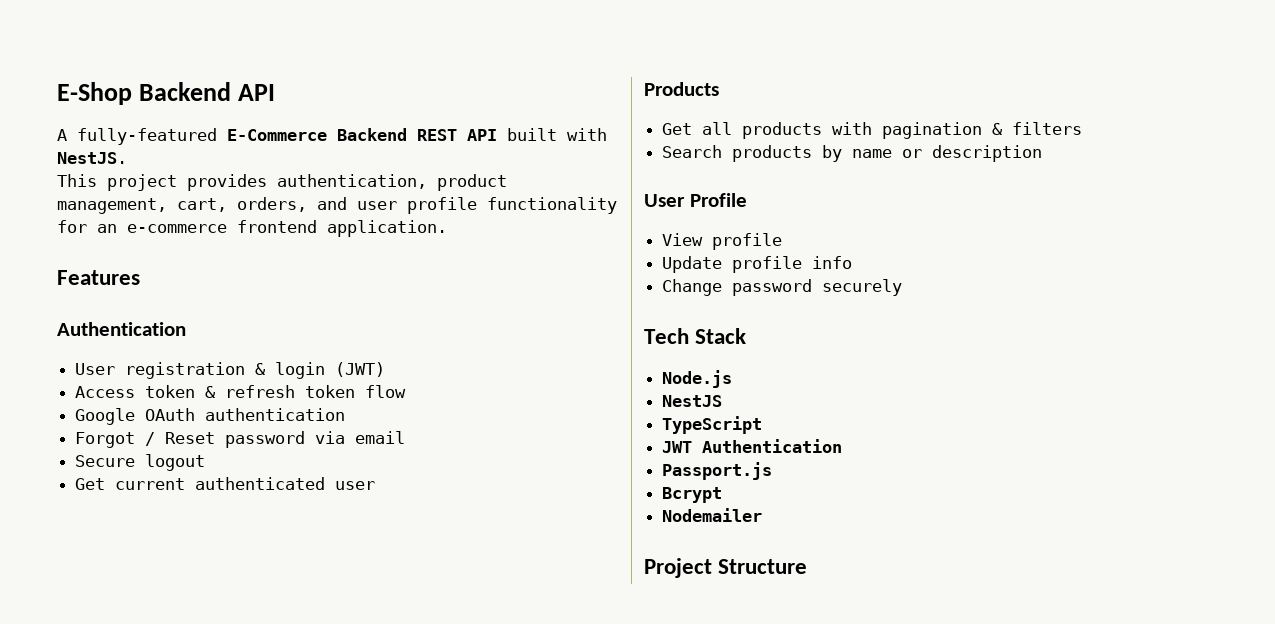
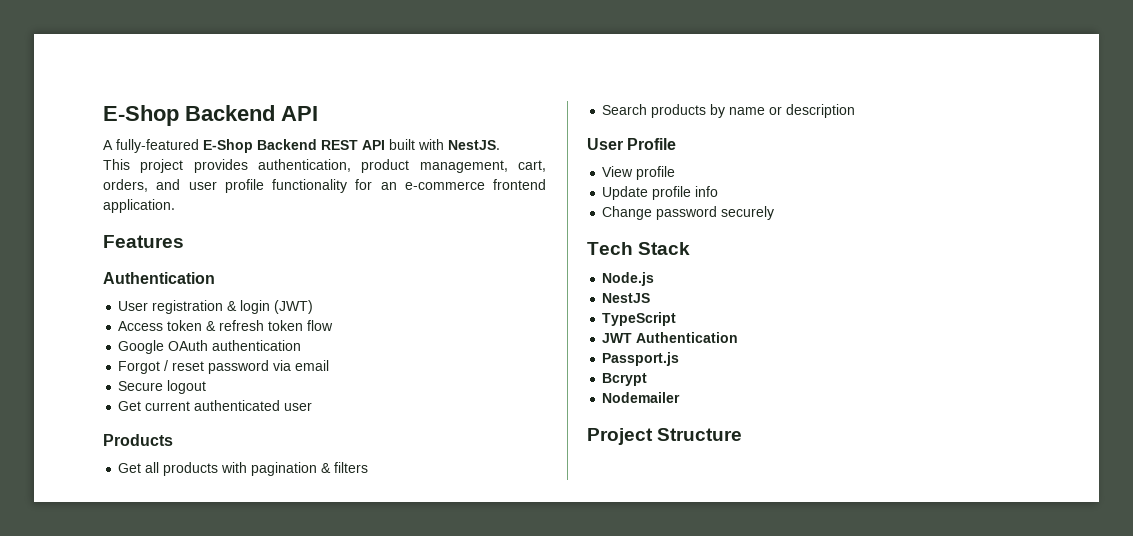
- A fully-featured E-Commerce Backend REST API built with NestJS.
+ A fully-featured E-Shop Backend REST API built with NestJS.
- Forgot / Reset password via email
+ Forgot / reset password via email

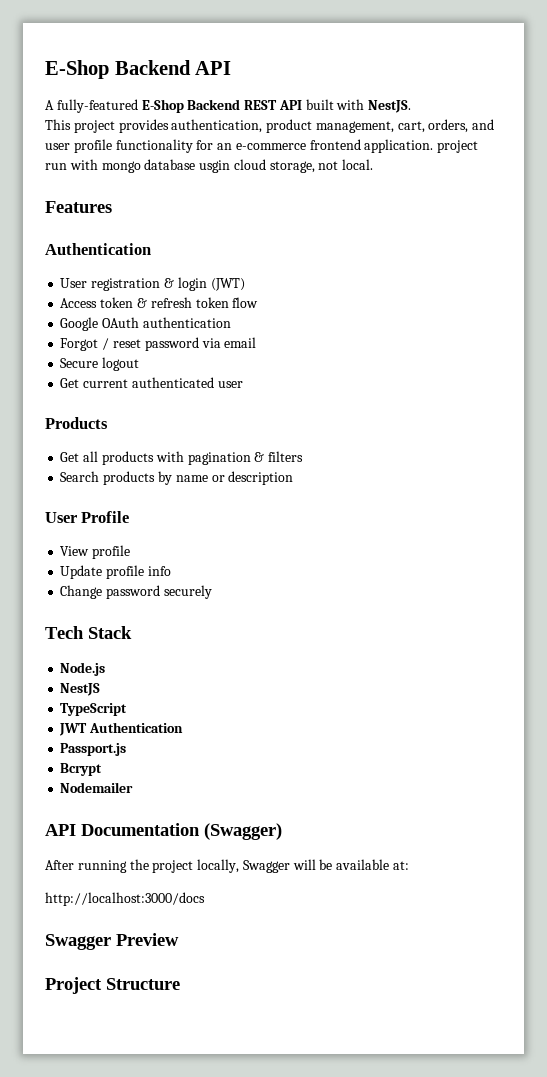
- This project provides authentication, product management, cart, orders, and user profile functionality for an e-commerce frontend application.
+ This project provides authentication, product management, cart, orders, and user profile functionality for an e-commerce frontend application. project run with mongo database usgin cloud storage, not local.
+ API Documentation (Swagger)
+ After running the project locally, Swagger will be available at:
+ http://localhost:3000/docs
+ Swagger Preview

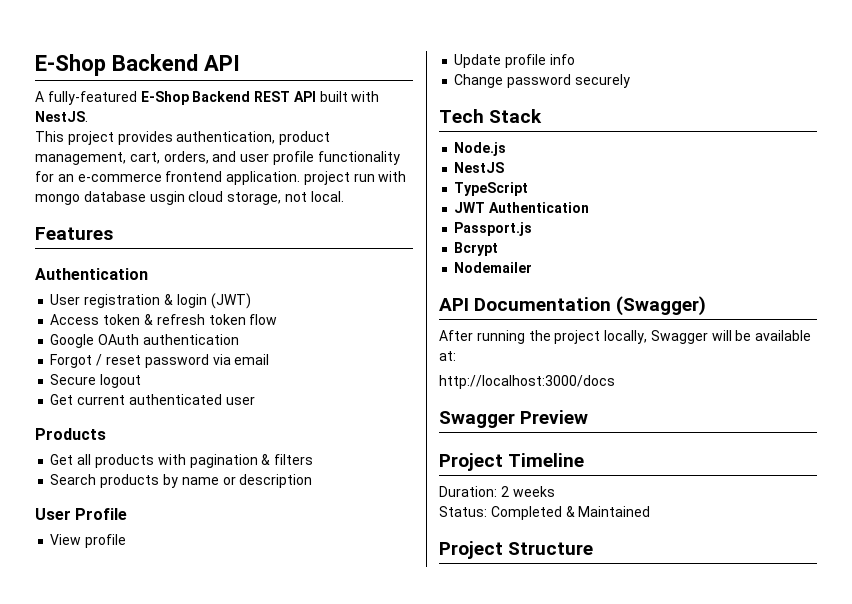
+ Project Timeline
+ Duration: 2 weeks
+ Status: Completed & Maintained

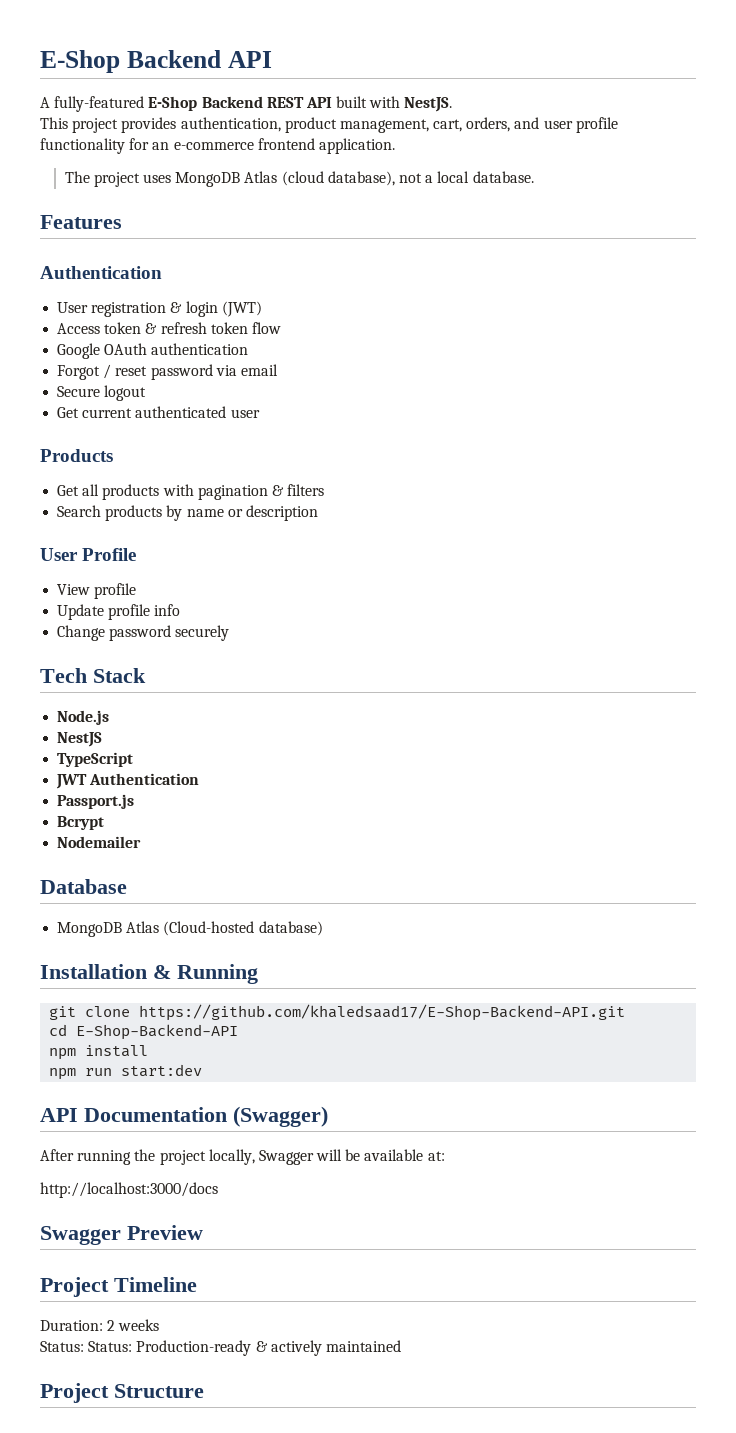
- This project provides authentication, product management, cart, orders, and user profile functionality for an e-commerce frontend application. project run with mongo database usgin cloud storage, not local.
+ This project provides authentication, product management, cart, orders, and user profile functionality for an e-commerce frontend application.
+ The project uses MongoDB Atlas (cloud database), not a local database.
+ Database
+ MongoDB Atlas (Cloud-hosted database)
+ Installation & Running
+ git clone https://github.com/khaledsaad17/E-Shop-Backend-API.git
+ cd E-Shop-Backend-API
+ npm install
+ npm run start:dev
- Status: Completed & Maintained
+ Status: Status: Production-ready & actively maintained

